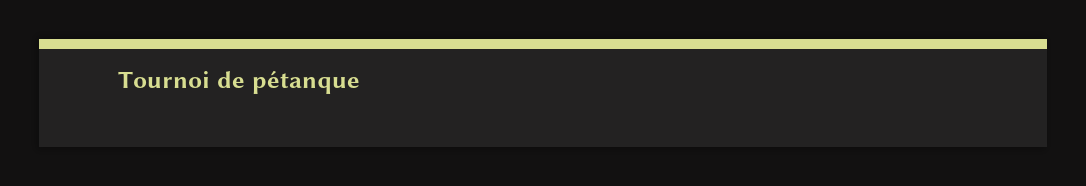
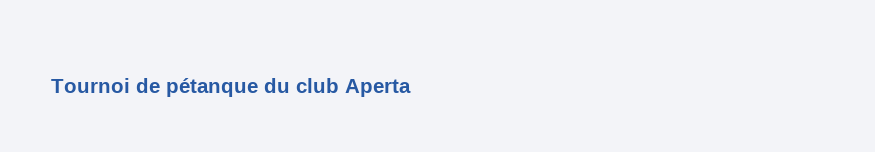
- Tournoi de pétanque
+ Tournoi de pétanque du club Aperta

